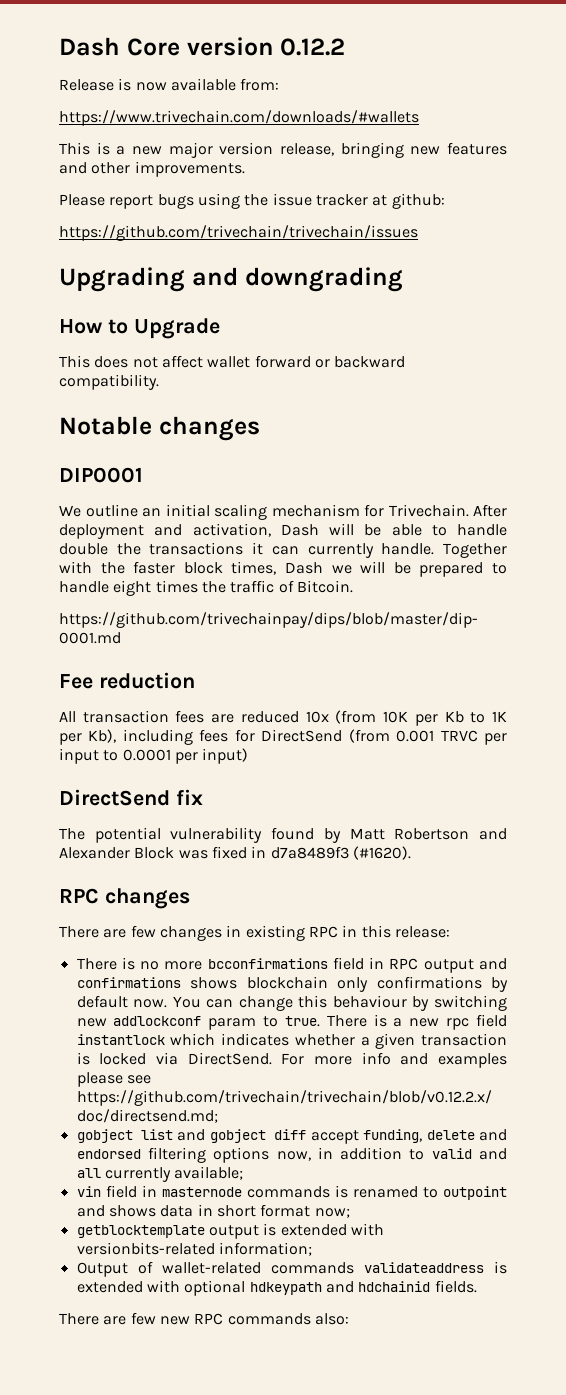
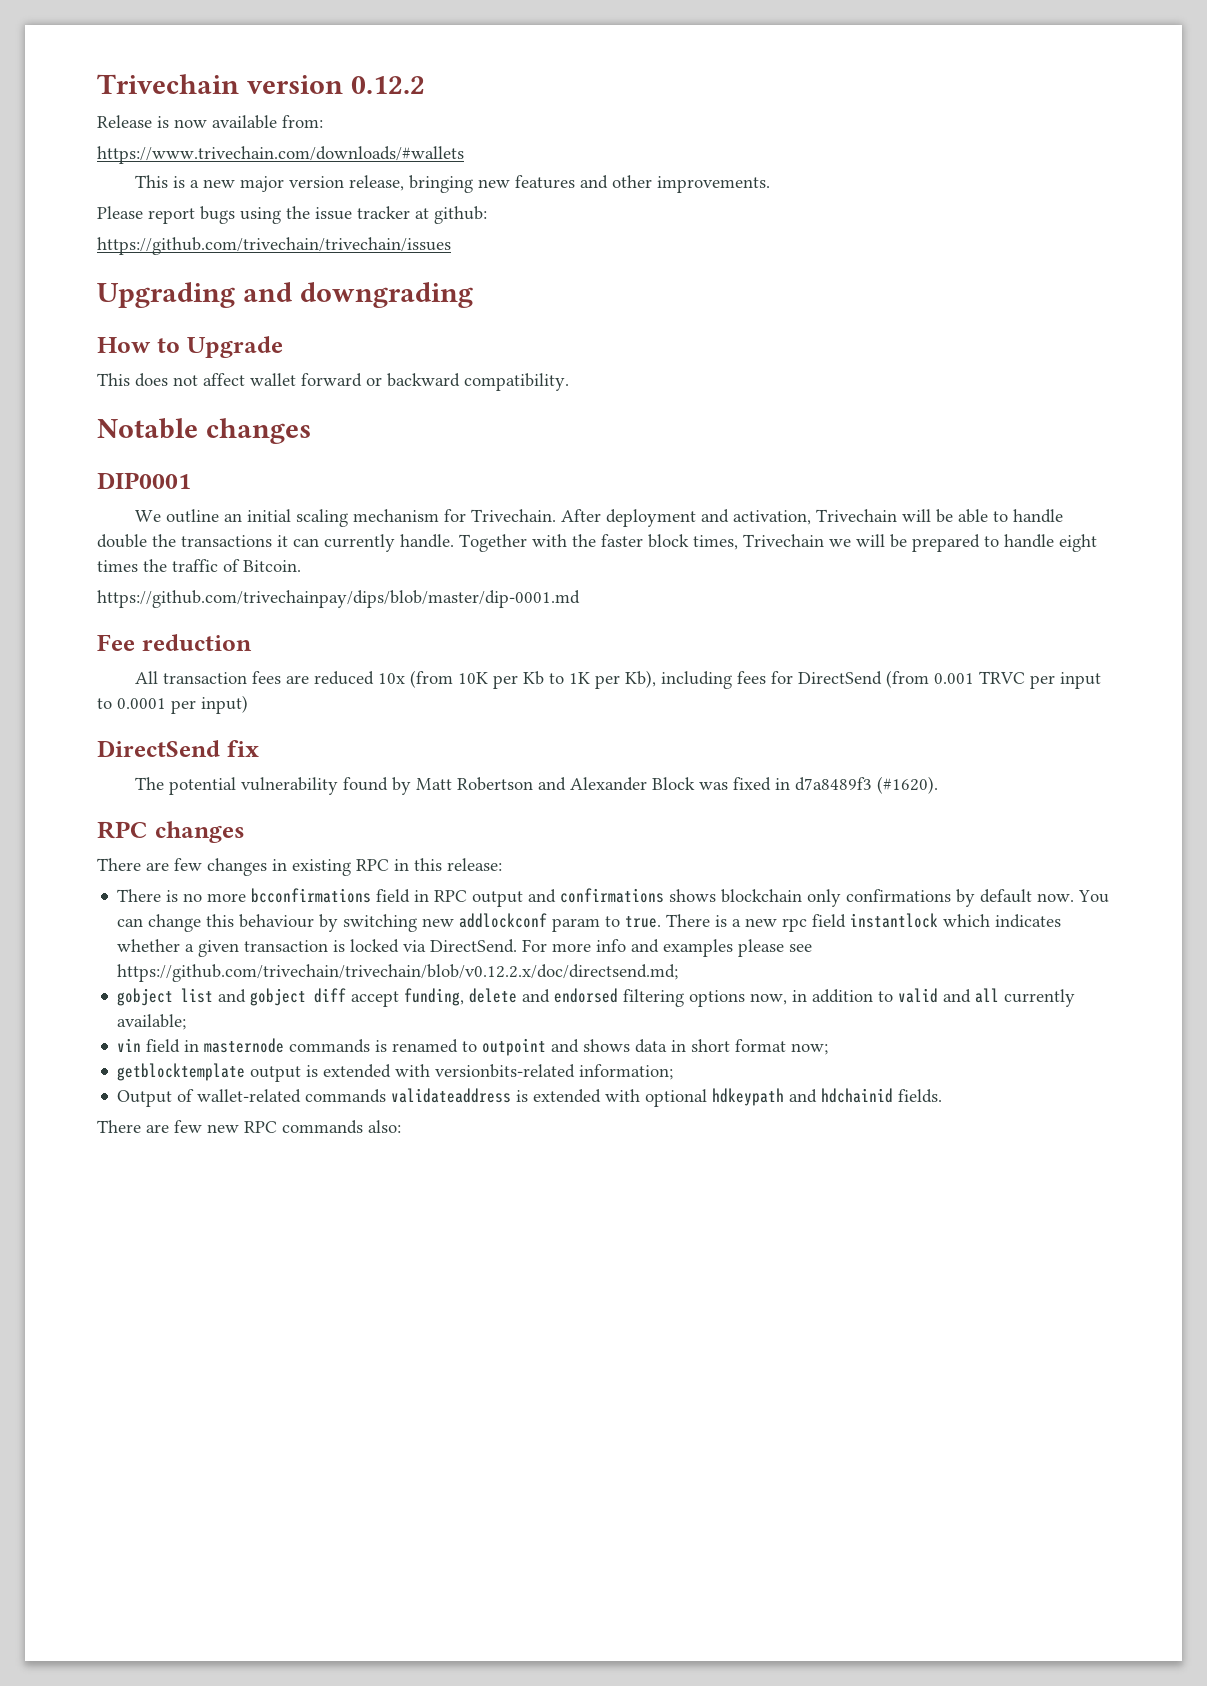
- Dash Core version 0.12.2
+ Trivechain version 0.12.2
- After deployment and activation, Dash will be able to handle double the transactions it can currently handle.
+ After deployment and activation, Trivechain will be able to handle double the transactions it can currently handle.
- Together with the faster block times, Dash we will be prepared to handle eight times the traffic of Bitcoin.
+ Together with the faster block times, Trivechain we will be prepared to handle eight times the traffic of Bitcoin.

